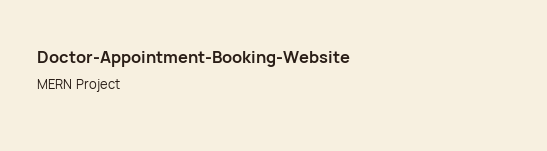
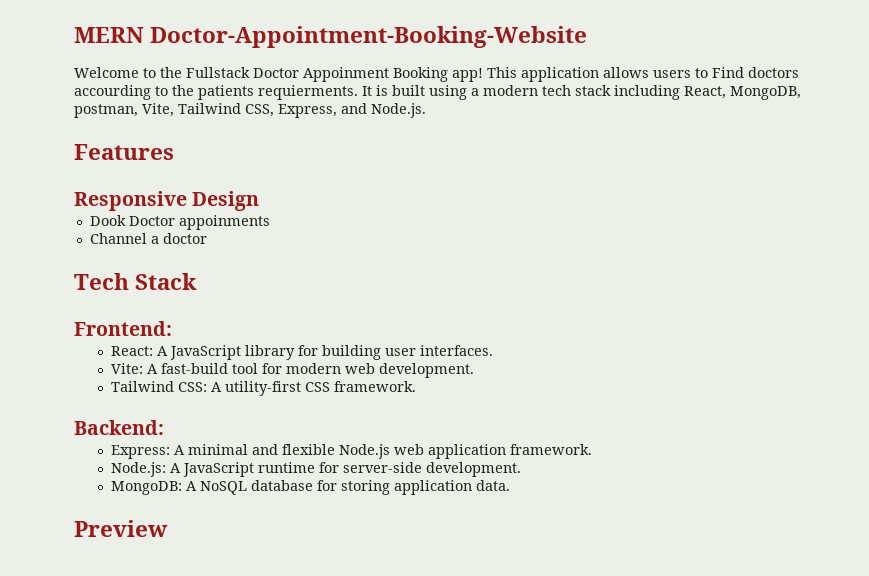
- Doctor-Appointment-Booking-Website
+ MERN Doctor-Appointment-Booking-Website
- MERN Project
+ Welcome to the Fullstack Doctor Appoinment Booking app! This application allows users to Find doctors accourding to the patients requierments. It is built using a modern tech stack including React, MongoDB, postman, Vite, Tailwind CSS, Express, and Node.js.
+ Features
+ Responsive Design
+ Dook Doctor appoinments
+ Channel a doctor
+ Tech Stack
+ Frontend:
+ React: A JavaScript library for building user interfaces.
+ Vite: A fast-build tool for modern web development.
+ Tailwind CSS: A utility-first CSS framework.
+ Backend:
+ Express: A minimal and flexible Node.js web application framework.
+ Node.js: A JavaScript runtime for server-side development.
+ MongoDB: A NoSQL database for storing application data.
+ Preview

